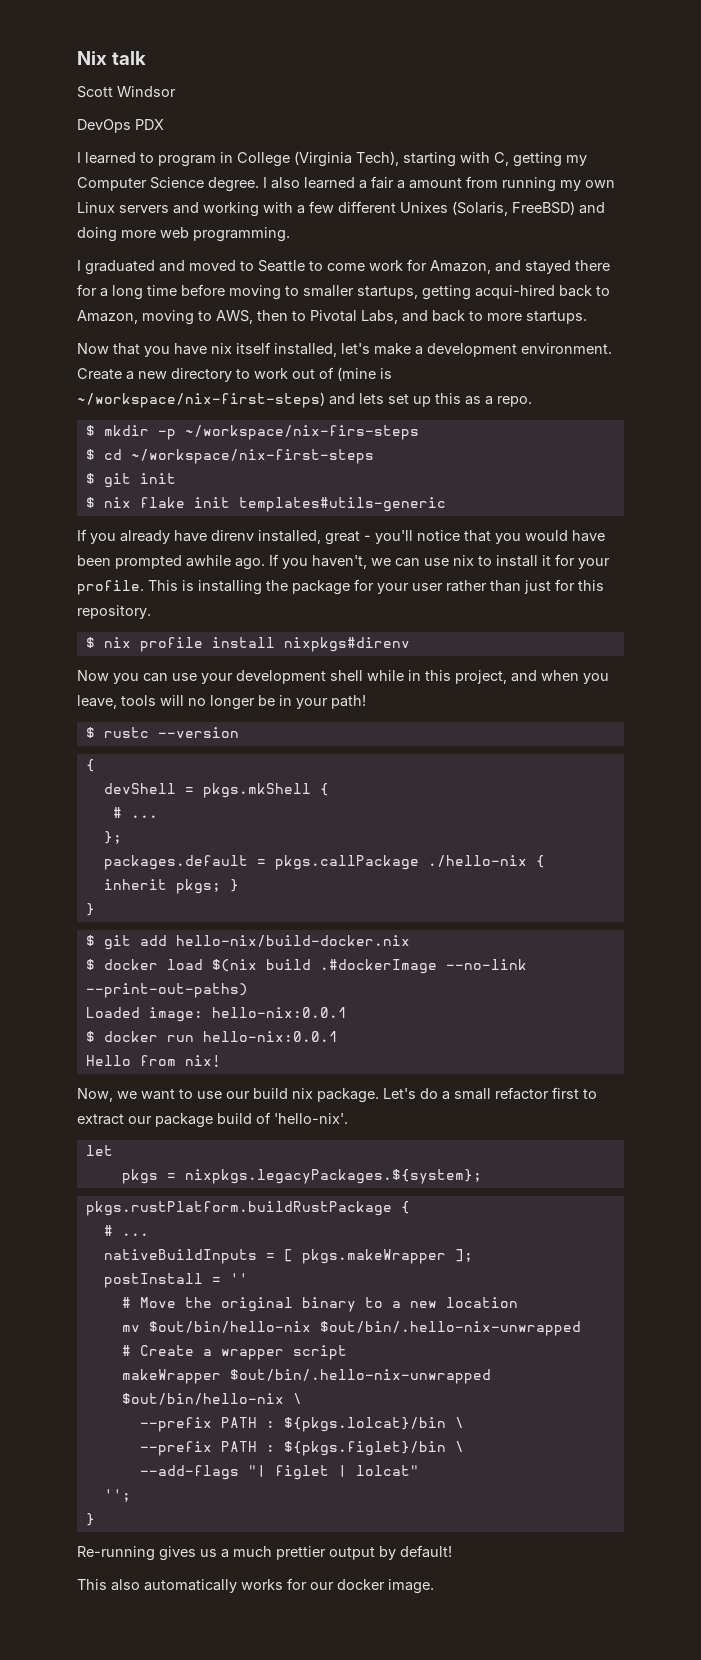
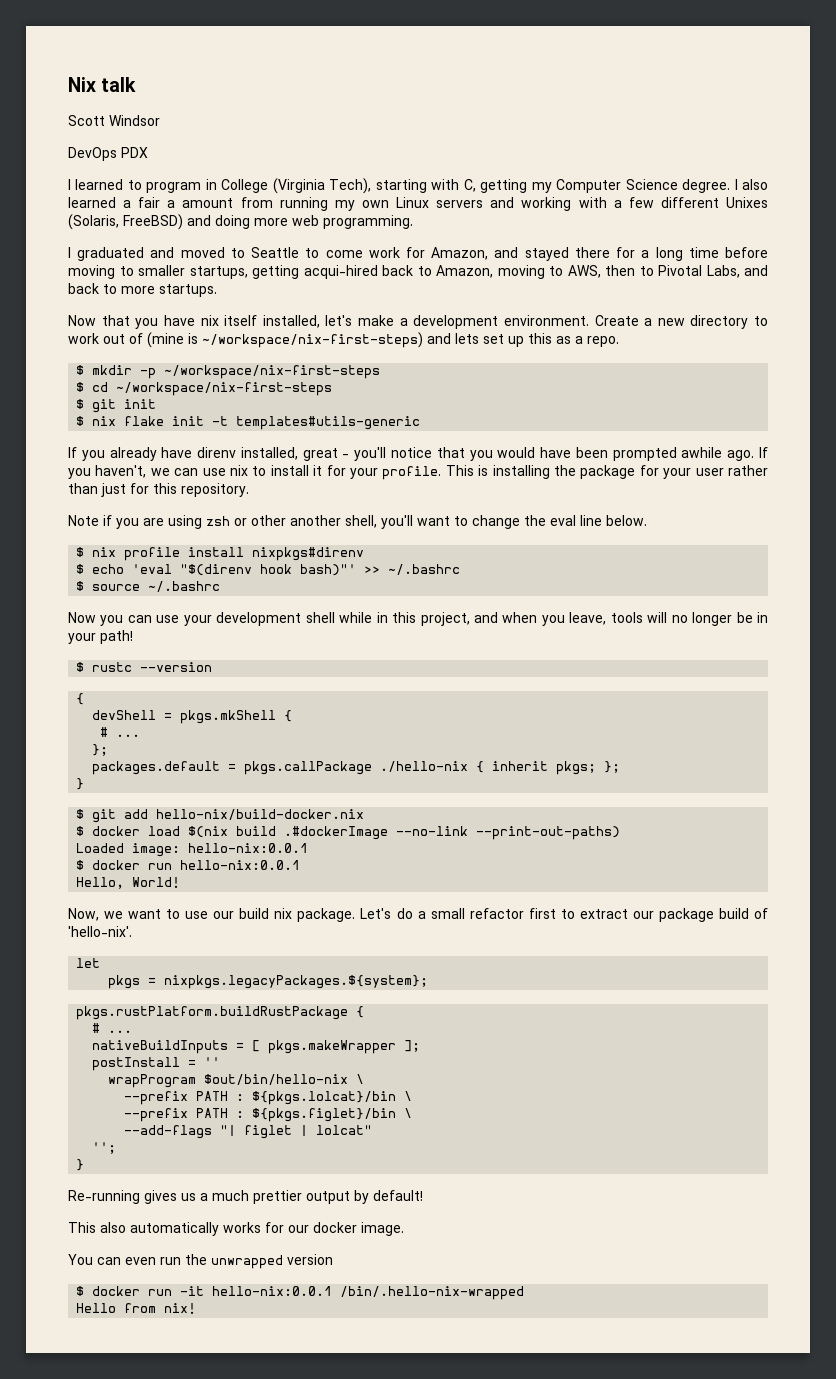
- $ mkdir -p ~/workspace/nix-firs-steps
+ $ mkdir -p ~/workspace/nix-first-steps
- $ nix flake init templates#utils-generic
+ $ nix flake init -t templates#utils-generic
+ Note if you are using zsh or other another shell, you'll want to change the eval line below.
+ $ echo 'eval "$(direnv hook bash)"' >> ~/.bashrc
+ $ source ~/.bashrc
- packages.default = pkgs.callPackage ./hello-nix { inherit pkgs; }
+ packages.default = pkgs.callPackage ./hello-nix { inherit pkgs; };
- Hello from nix!
+ Hello, World!
- # Move the original binary to a new location
- mv $out/bin/hello-nix $out/bin/.hello-nix-unwrapped
- # Create a wrapper script
- makeWrapper $out/bin/.hello-nix-unwrapped $out/bin/hello-nix \
+ wrapProgram $out/bin/hello-nix \
+ You can even run the unwrapped version
+ $ docker run -it hello-nix:0.0.1 /bin/.hello-nix-wrapped
+ Hello from nix!

